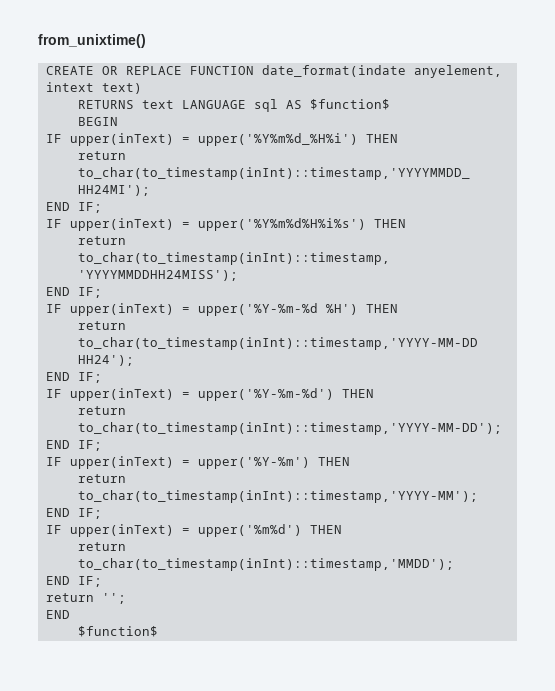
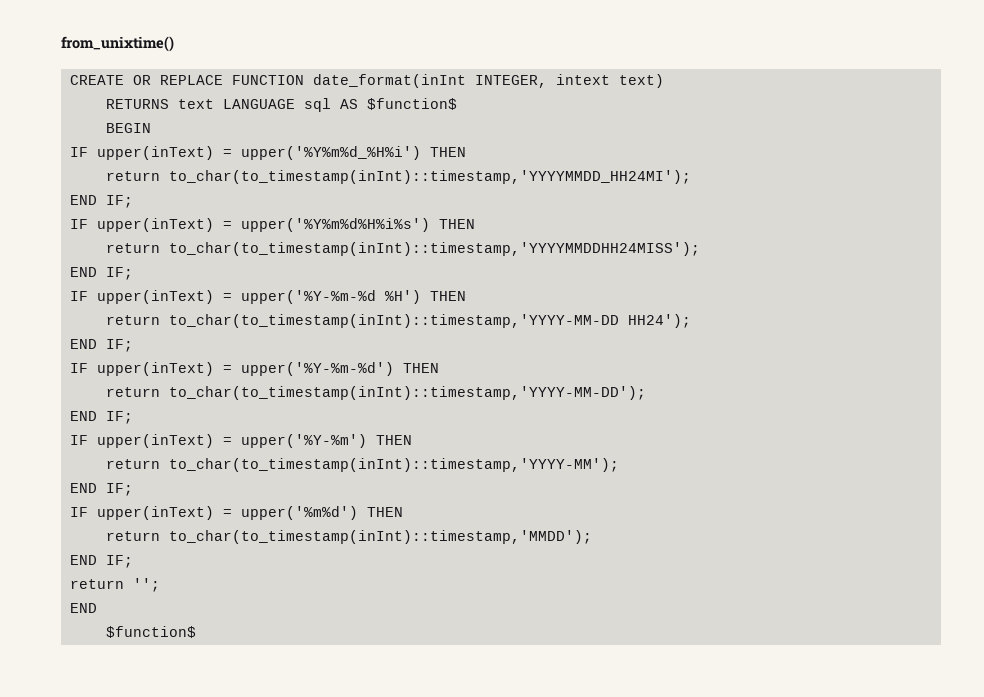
- CREATE OR REPLACE FUNCTION date_format(indate anyelement, intext text)
+ CREATE OR REPLACE FUNCTION date_format(inInt INTEGER, intext text)

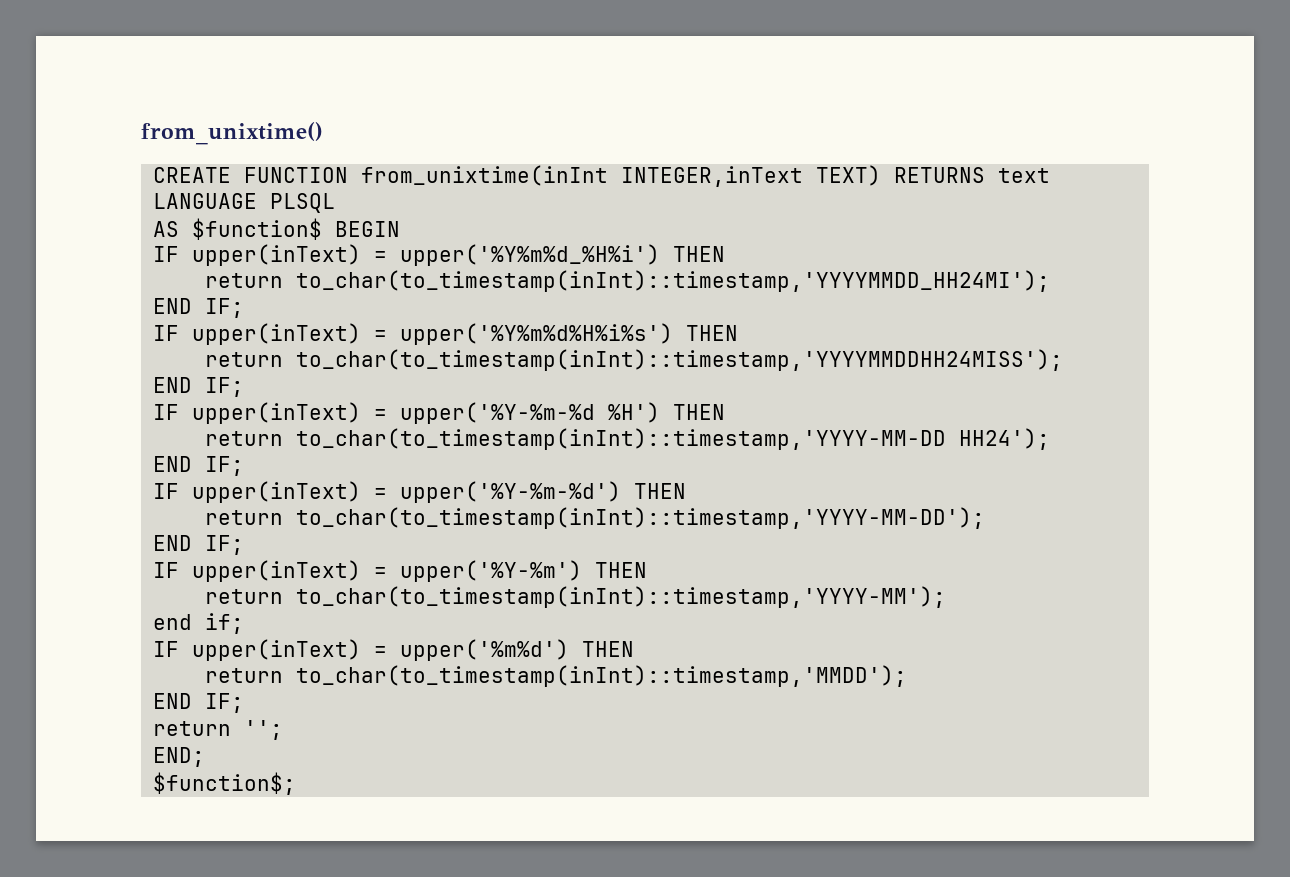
- CREATE OR REPLACE FUNCTION date_format(inInt INTEGER, intext text)
- RETURNS text LANGUAGE sql AS $function$
- BEGIN
+ CREATE FUNCTION from_unixtime(inInt INTEGER,inText TEXT) RETURNS text LANGUAGE PLSQL
+ AS $function$ BEGIN
  return to_char(to_timestamp(inInt)::timestamp,'YYYY-MM');
- END IF;
+ end if;
  return '';
- END
- $function$
+ END;
+ $function$;

